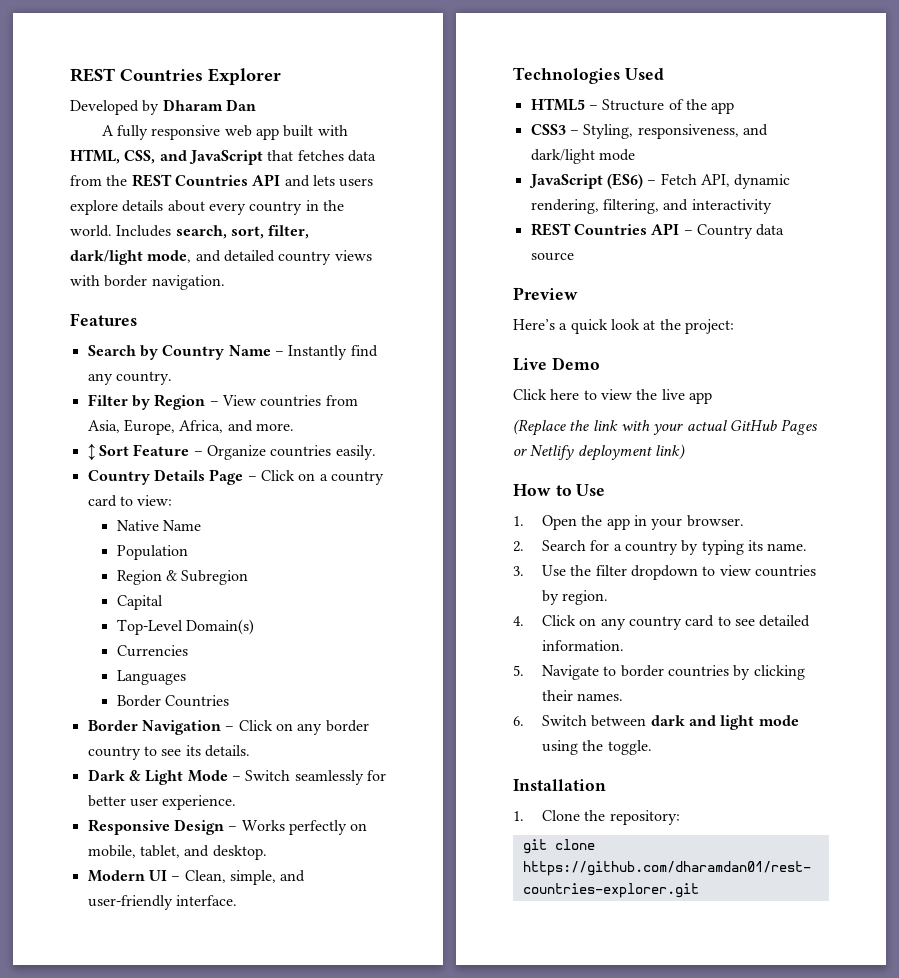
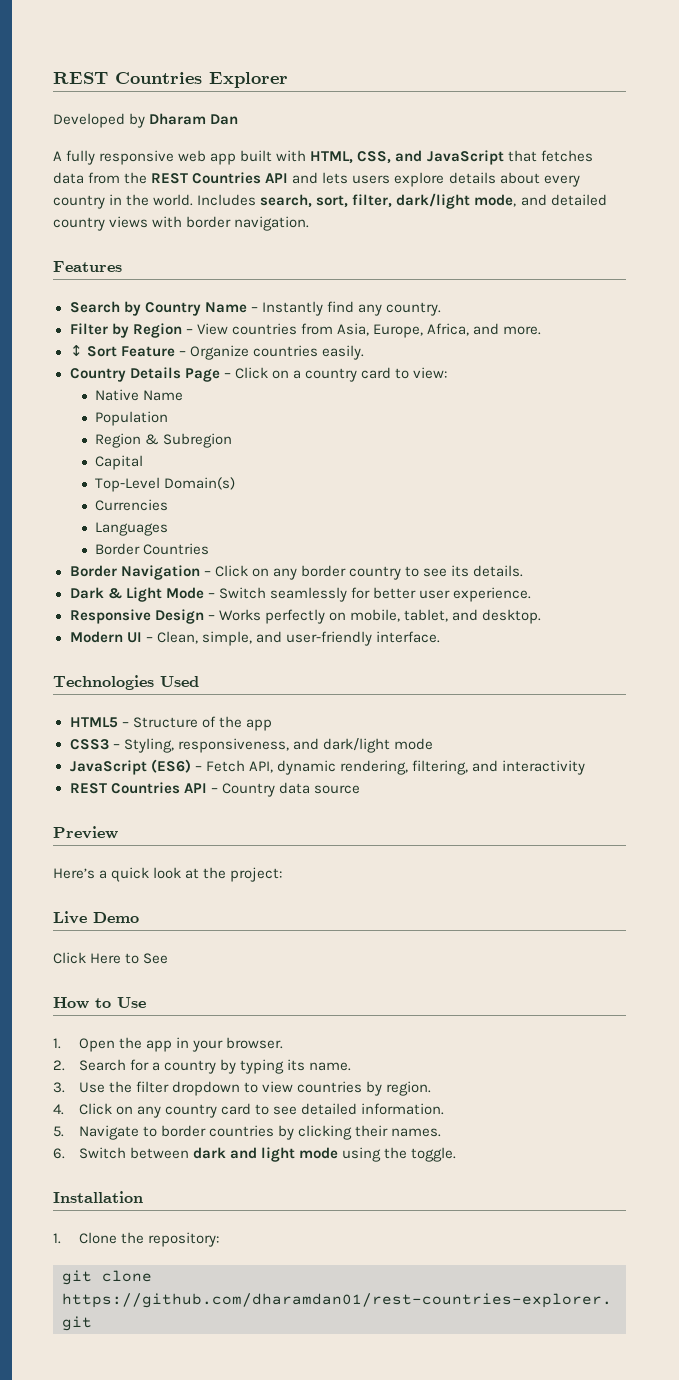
- Click here to view the live app
- (Replace the link with your actual GitHub Pages or Netlify deployment link)
+ Click Here to See

